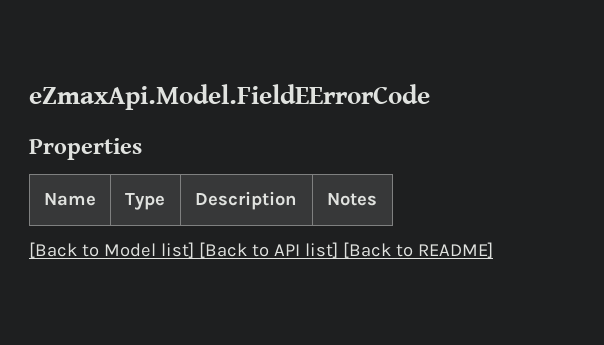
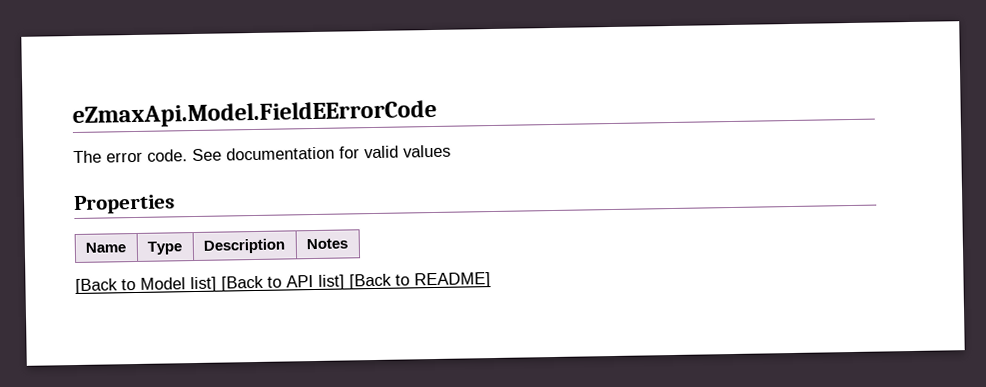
+ The error code. See documentation for valid values

